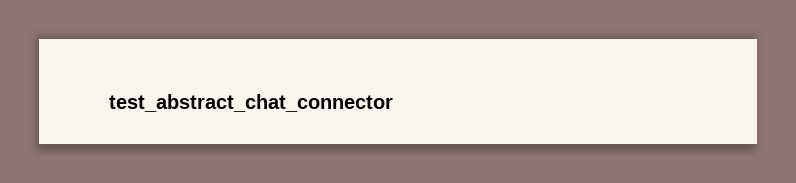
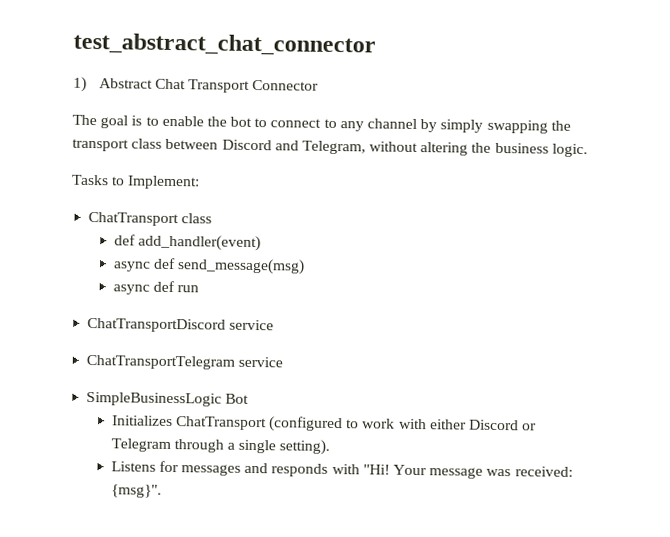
+ 1) Abstract Chat Transport Connector
+ The goal is to enable the bot to connect to any channel by simply swapping the transport class between Discord and Telegram, without altering the business logic.
+ Tasks to Implement:
+ ChatTransport class
+ def add_handler(event)
+ async def send_message(msg)
+ async def run
+ ChatTransportDiscord service
+ ChatTransportTelegram service
+ SimpleBusinessLogic Bot
+ Initializes ChatTransport (configured to work with either Discord or Telegram through a single setting).
+ Listens for messages and responds with "Hi! Your message was received: {msg}".

